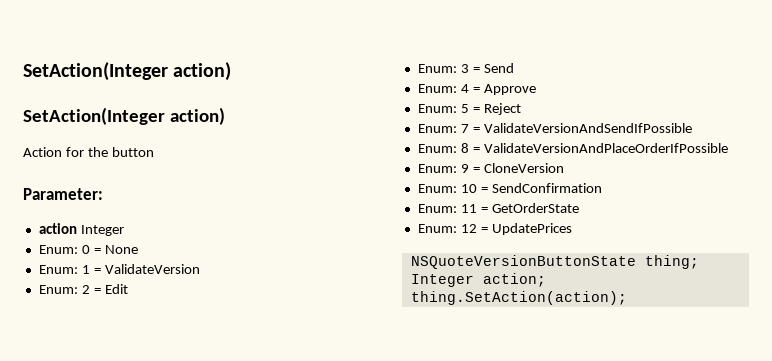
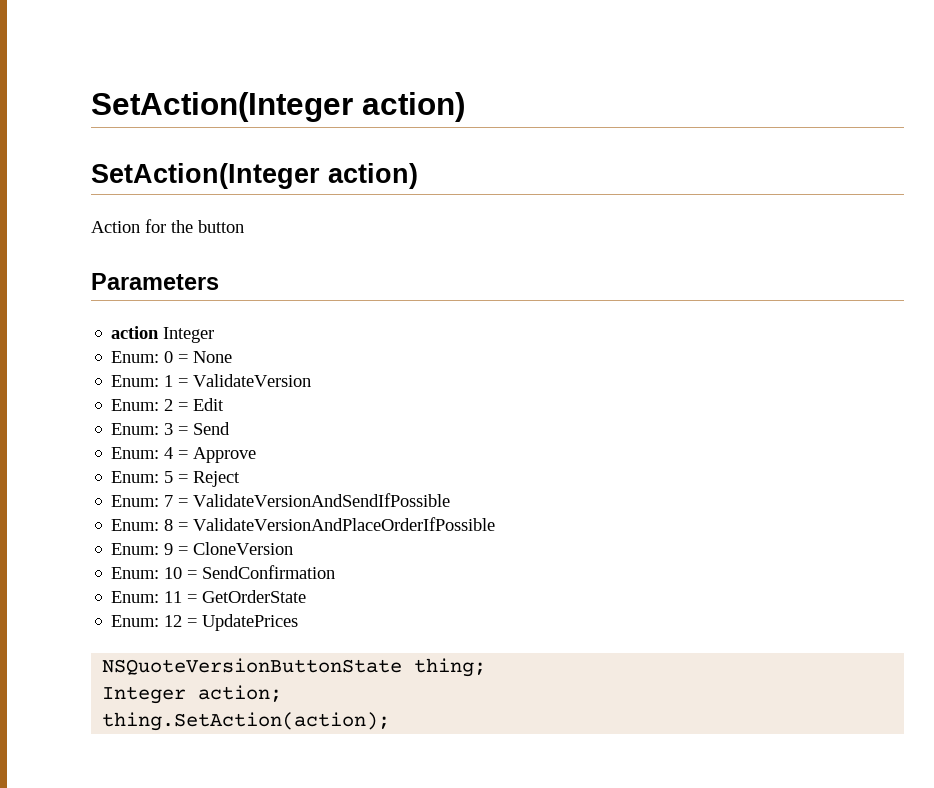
- Parameter:
+ Parameters

